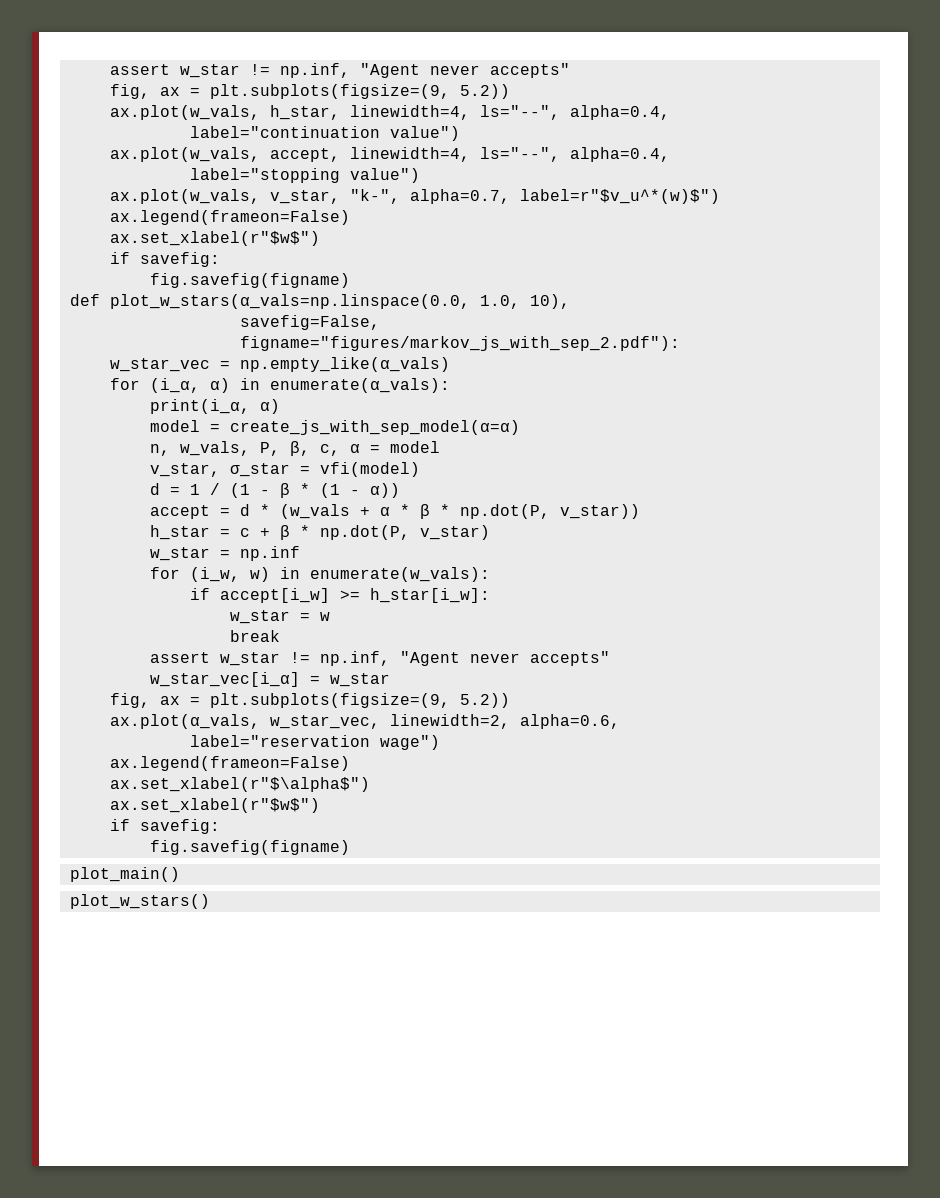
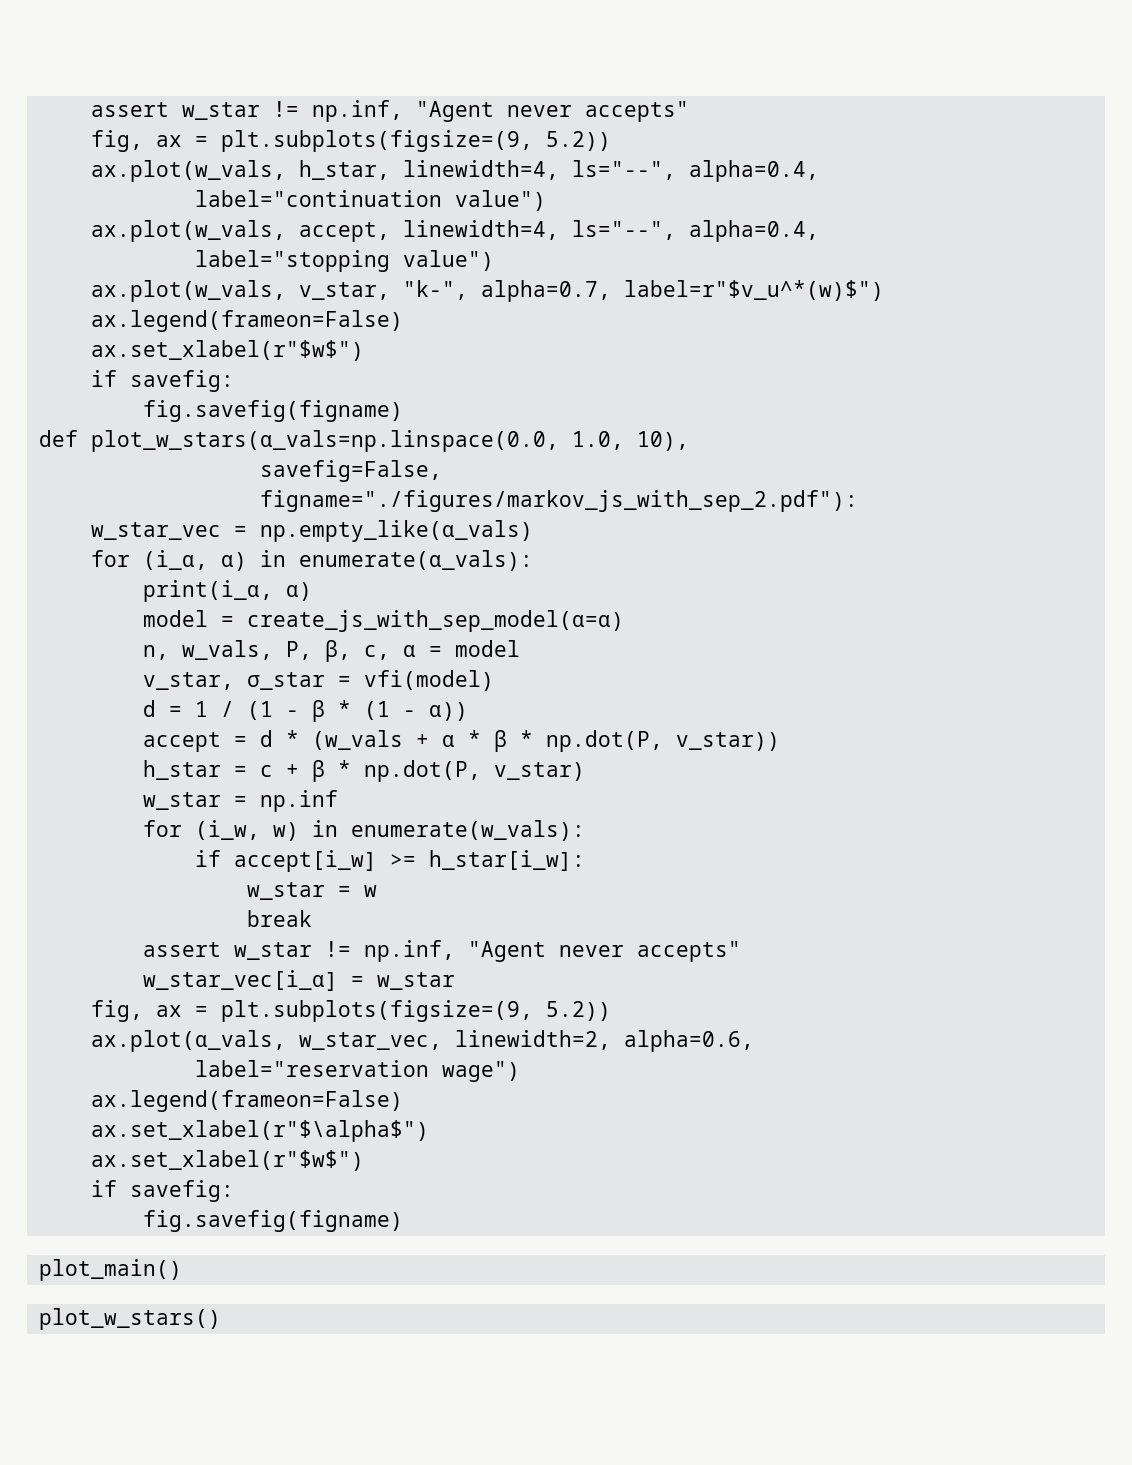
- figname="figures/markov_js_with_sep_2.pdf"):
+ figname="./figures/markov_js_with_sep_2.pdf"):

